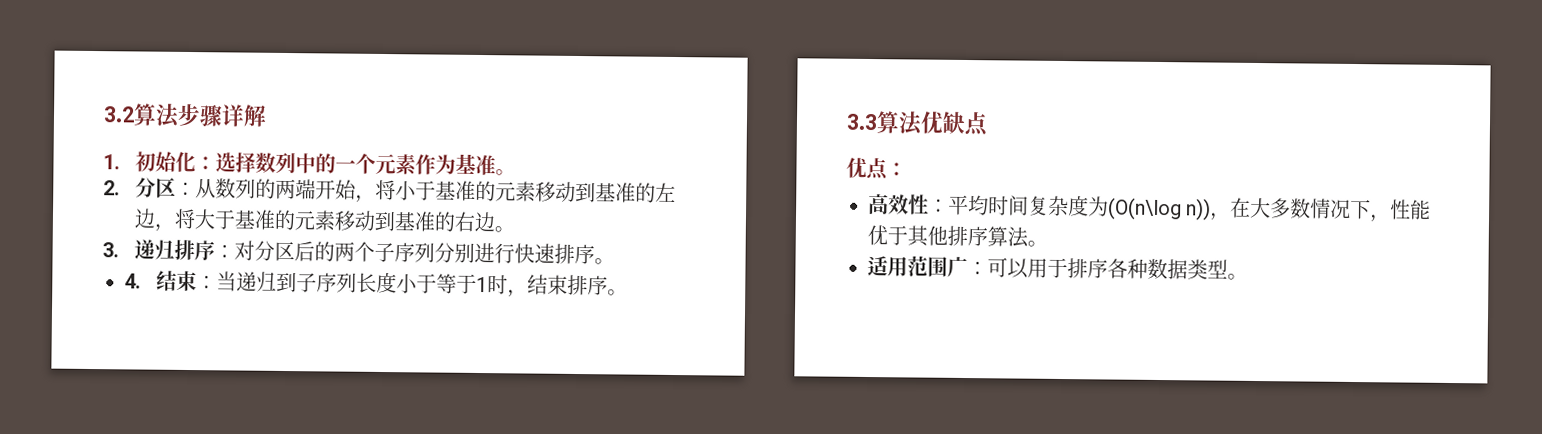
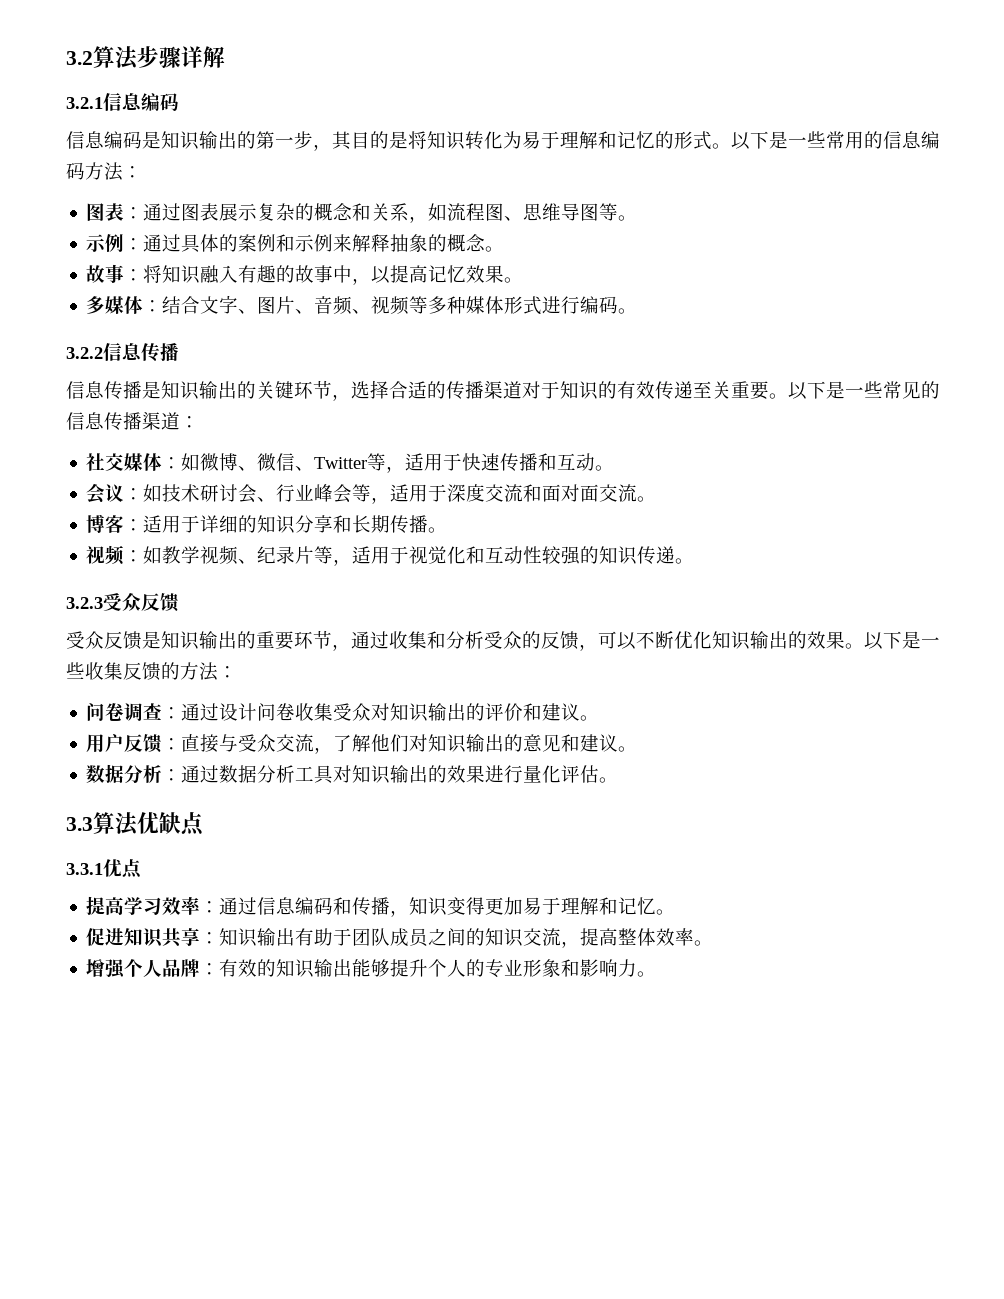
- 1.初始化：选择数列中的一个元素作为基准。
- 2.分区：从数列的两端开始，将小于基准的元素移动到基准的左边，将大于基准的元素移动到基准的右边。
- 3.递归排序：对分区后的两个子序列分别进行快速排序。
- 4.结束：当递归到子序列长度小于等于1时，结束排序。
+ 3.2.1信息编码
+ 信息编码是知识输出的第一步，其目的是将知识转化为易于理解和记忆的形式。以下是一些常用的信息编码方法：
+ 图表：通过图表展示复杂的概念和关系，如流程图、思维导图等。
+ 示例：通过具体的案例和示例来解释抽象的概念。
+ 故事：将知识融入有趣的故事中，以提高记忆效果。
+ 多媒体：结合文字、图片、音频、视频等多种媒体形式进行编码。
+ 3.2.2信息传播
+ 信息传播是知识输出的关键环节，选择合适的传播渠道对于知识的有效传递至关重要。以下是一些常见的信息传播渠道：
+ 社交媒体：如微博、微信、Twitter等，适用于快速传播和互动。
+ 会议：如技术研讨会、行业峰会等，适用于深度交流和面对面交流。
+ 博客：适用于详细的知识分享和长期传播。
+ 视频：如教学视频、纪录片等，适用于视觉化和互动性较强的知识传递。
+ 3.2.3受众反馈
+ 受众反馈是知识输出的重要环节，通过收集和分析受众的反馈，可以不断优化知识输出的效果。以下是一些收集反馈的方法：
+ 问卷调查：通过设计问卷收集受众对知识输出的评价和建议。
+ 用户反馈：直接与受众交流，了解他们对知识输出的意见和建议。
+ 数据分析：通过数据分析工具对知识输出的效果进行量化评估。
- 优点：
- 高效性：平均时间复杂度为(O(n\log n))，在大多数情况下，性能优于其他排序算法。
- 适用范围广：可以用于排序各种数据类型。
+ 3.3.1优点
+ 提高学习效率：通过信息编码和传播，知识变得更加易于理解和记忆。
+ 促进知识共享：知识输出有助于团队成员之间的知识交流，提高整体效率。
+ 增强个人品牌：有效的知识输出能够提升个人的专业形象和影响力。

